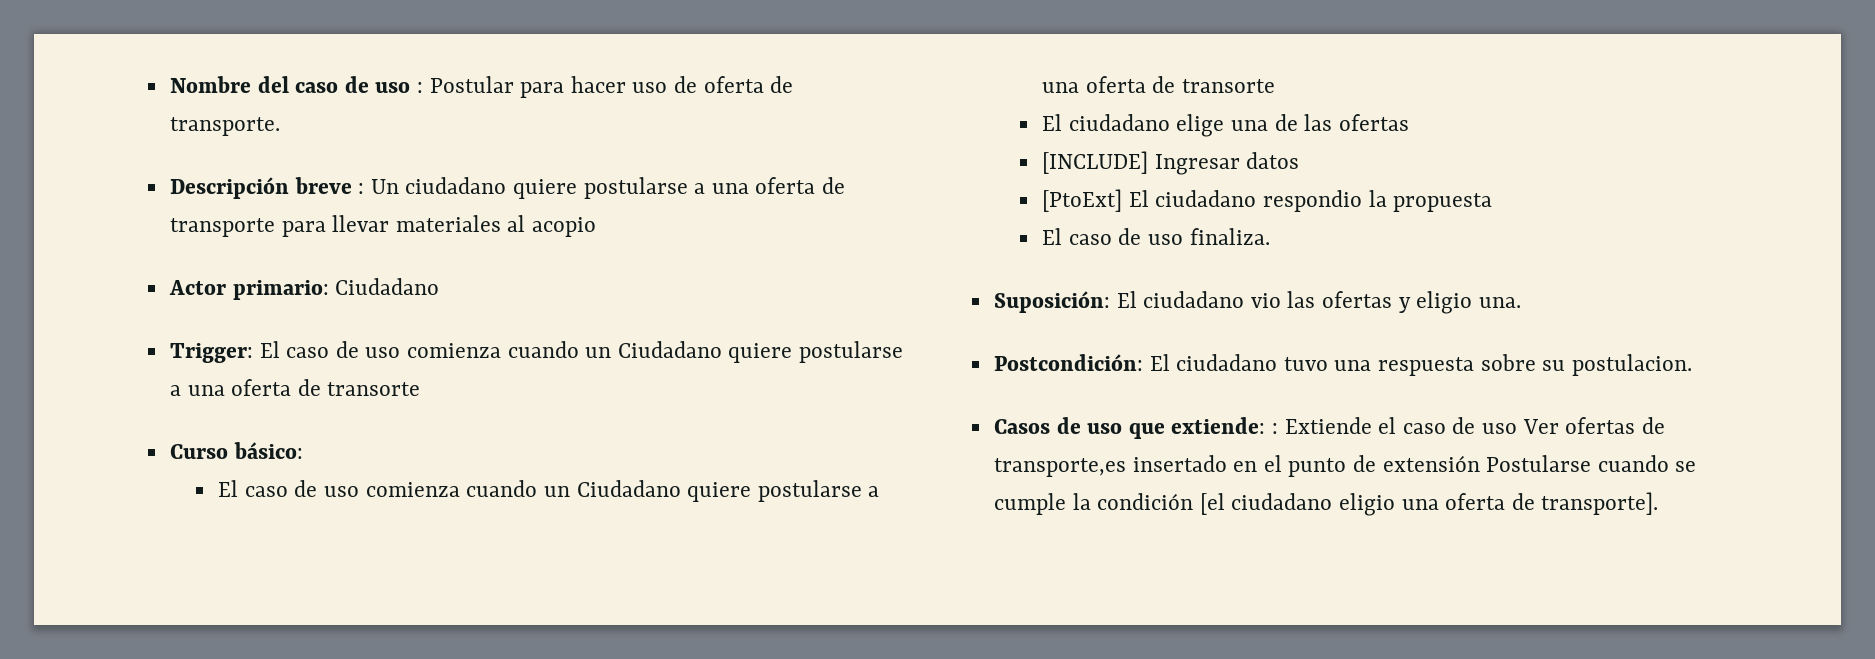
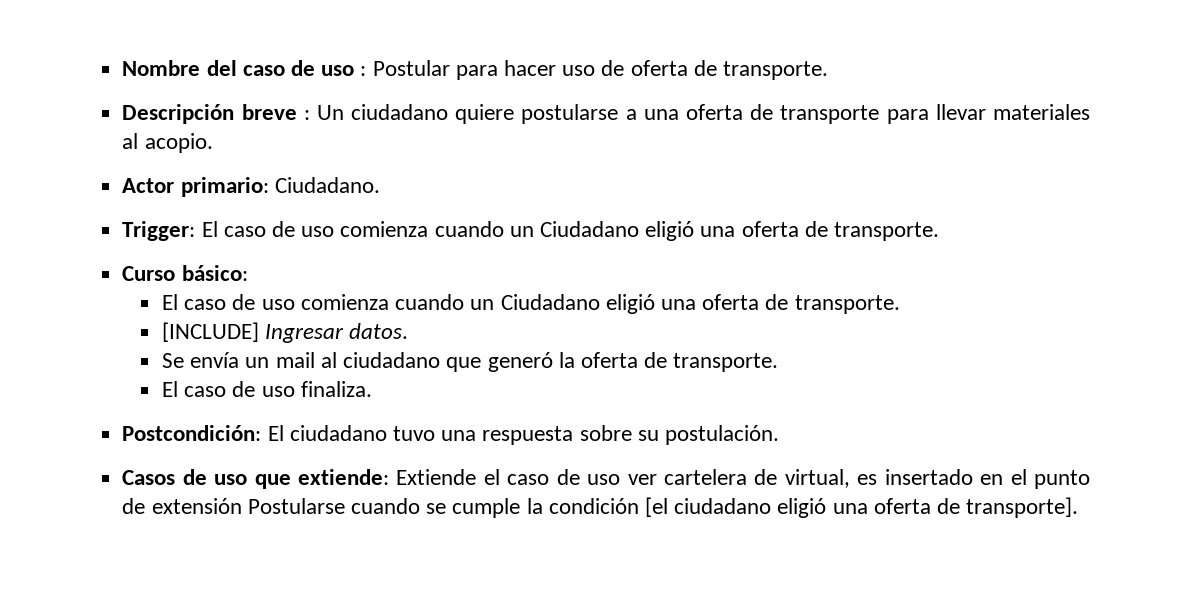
- Descripción breve : Un ciudadano quiere postularse a una oferta de transporte para llevar materiales al acopio
+ Descripción breve : Un ciudadano quiere postularse a una oferta de transporte para llevar materiales al acopio.
- Actor primario: Ciudadano
+ Actor primario: Ciudadano.
- Trigger: El caso de uso comienza cuando un Ciudadano quiere postularse a una oferta de transorte
+ Trigger: El caso de uso comienza cuando un Ciudadano eligió una oferta de transporte.
  Curso básico:
- El caso de uso comienza cuando un Ciudadano quiere postularse a una oferta de transorte
- El ciudadano elige una de las ofertas
- [INCLUDE] Ingresar datos
- [PtoExt] El ciudadano respondio la propuesta
+ El caso de uso comienza cuando un Ciudadano eligió una oferta de transporte.
+ [INCLUDE] Ingresar datos.
+ Se envía un mail al ciudadano que generó la oferta de transporte.
- Suposición: El ciudadano vio las ofertas y eligio una.
- Postcondición: El ciudadano tuvo una respuesta sobre su postulacion.
+ Postcondición: El ciudadano tuvo una respuesta sobre su postulación.
- Casos de uso que extiende: : Extiende el caso de uso Ver ofertas de transporte,es insertado en el punto de extensión Postularse cuando se cumple la condición [el ciudadano eligio una oferta de transporte].
+ Casos de uso que extiende: Extiende el caso de uso ver cartelera de virtual, es insertado en el punto de extensión Postularse cuando se cumple la condición [el ciudadano eligió una oferta de transporte].

